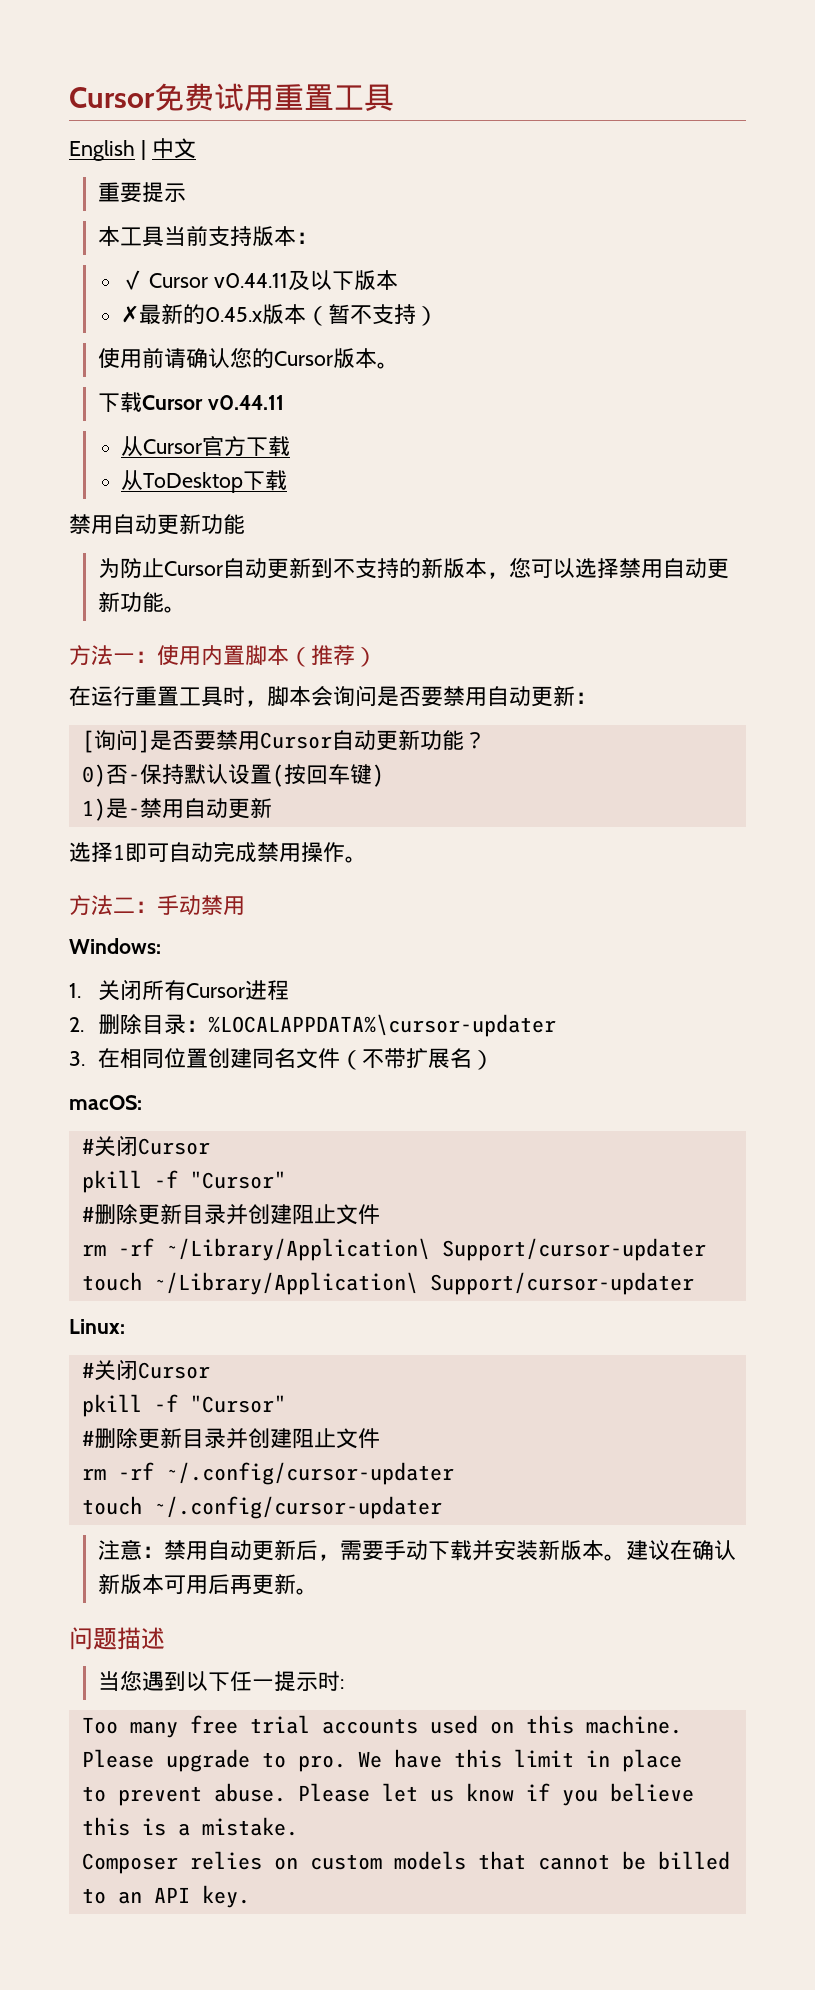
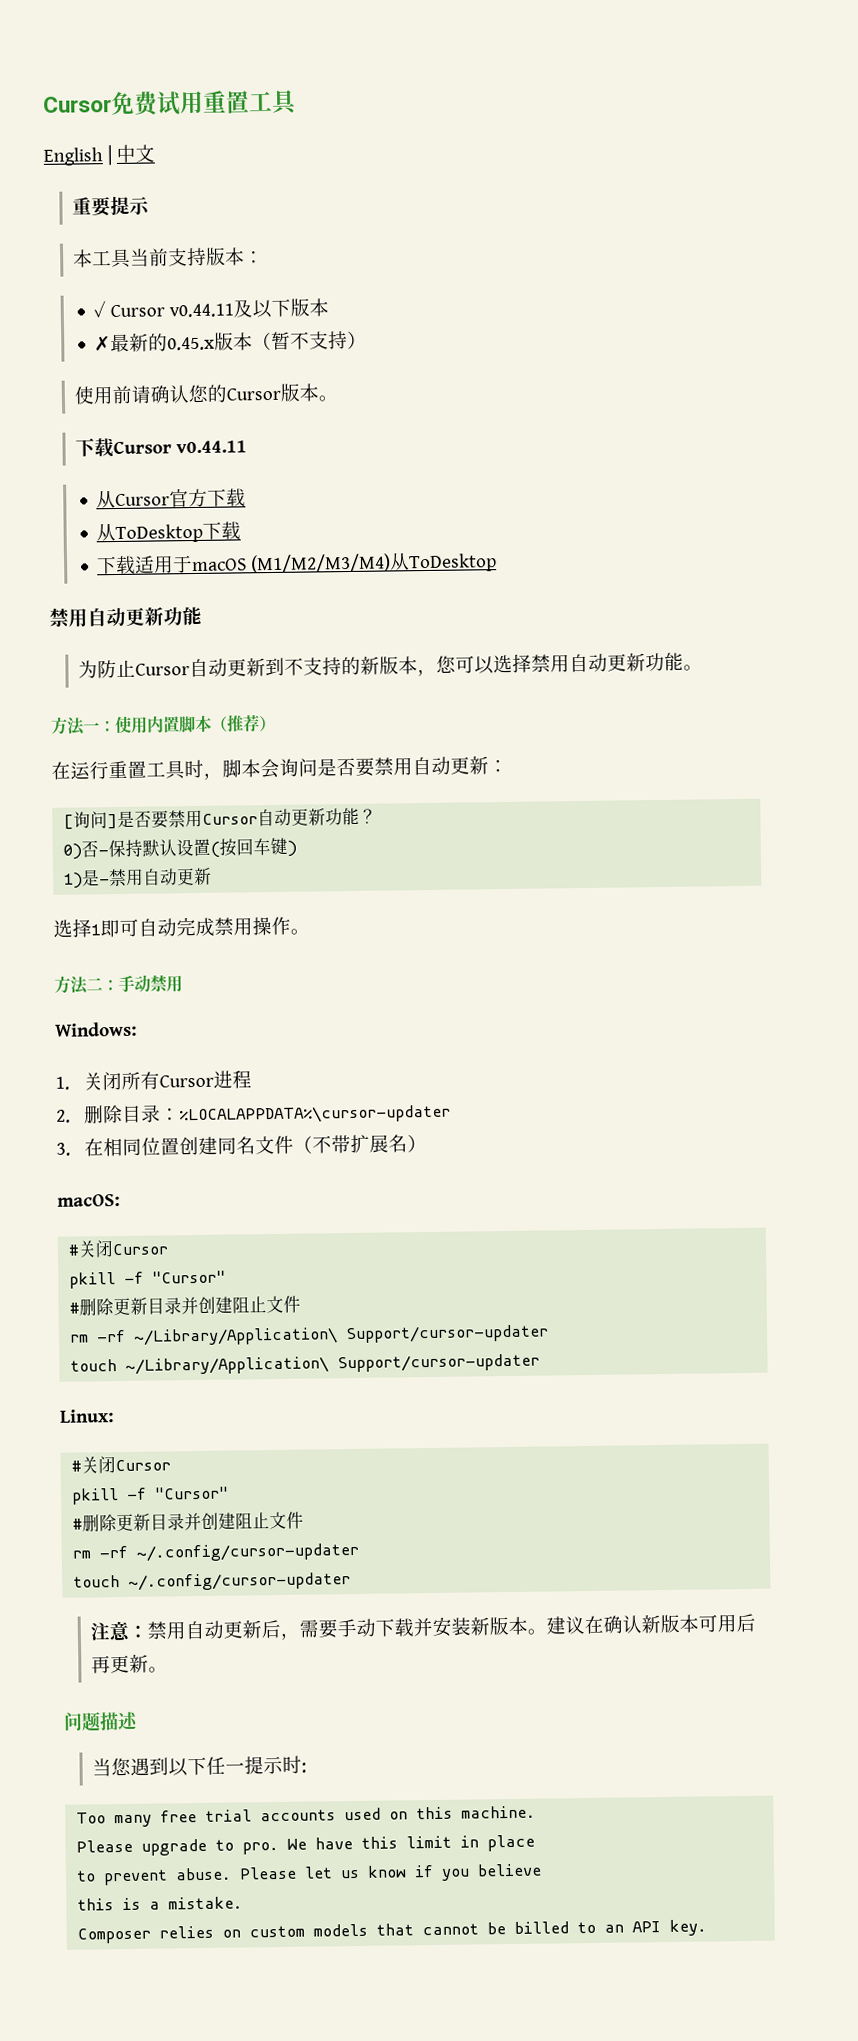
+ 下载适用于macOS (M1/M2/M3/M4)从ToDesktop

